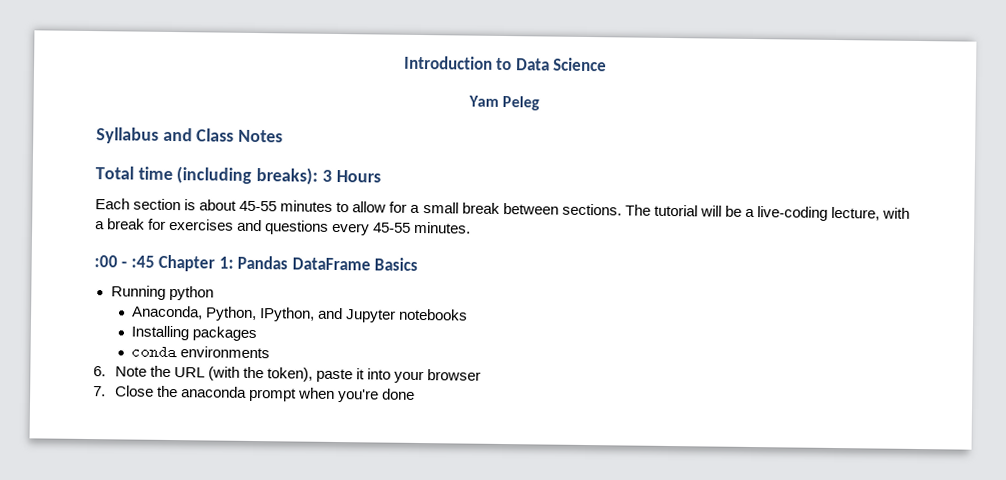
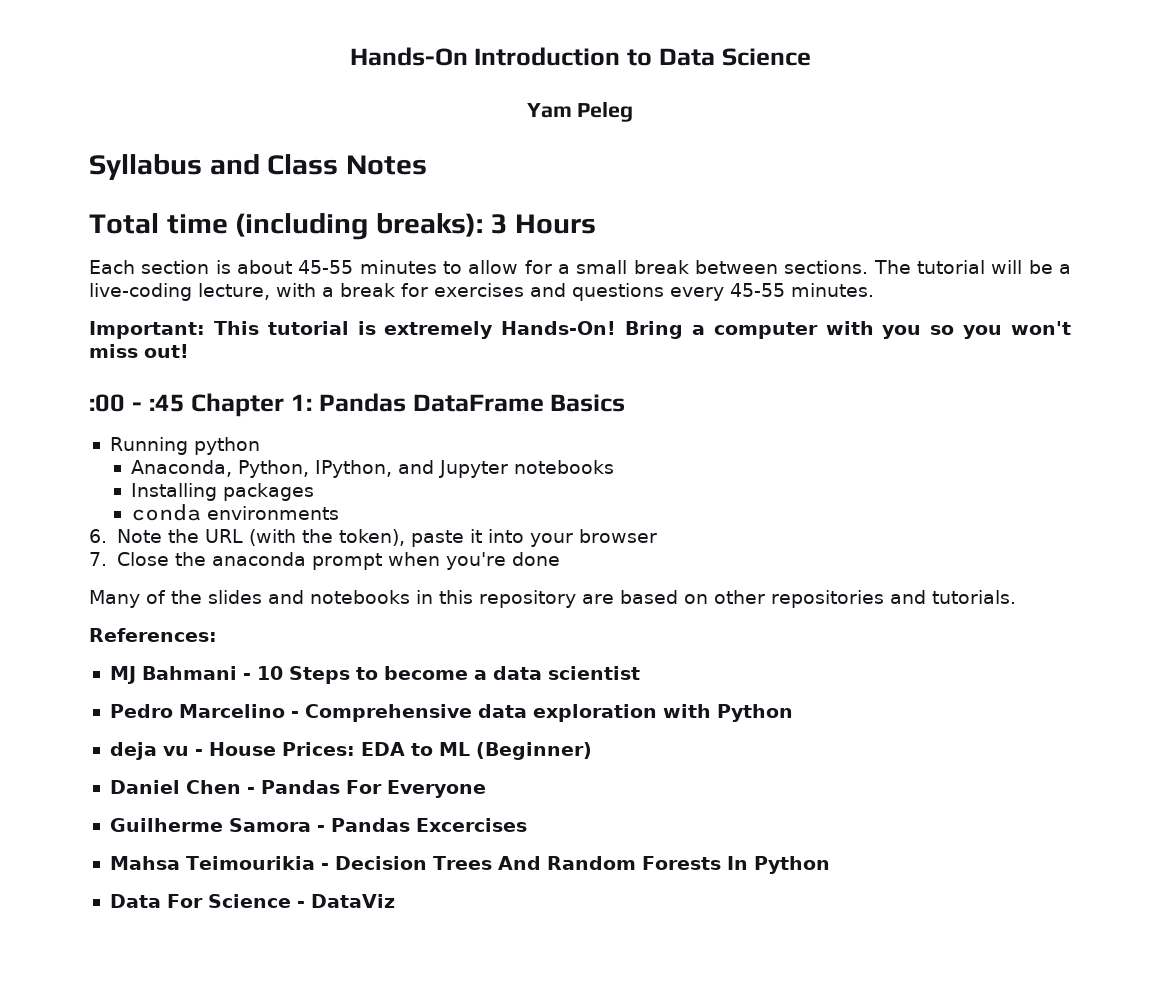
- Introduction to Data Science
+ Hands-On Introduction to Data Science
+ Important: This tutorial is extremely Hands-On! Bring a computer with you so you won't miss out!
+ Many of the slides and notebooks in this repository are based on other repositories and tutorials.
+ References:
+ MJ Bahmani - 10 Steps to become a data scientist
+ Pedro Marcelino - Comprehensive data exploration with Python
+ deja vu - House Prices: EDA to ML (Beginner)
+ Daniel Chen - Pandas For Everyone
+ Guilherme Samora - Pandas Excercises
+ Mahsa Teimourikia - Decision Trees And Random Forests In Python
+ Data For Science - DataViz

